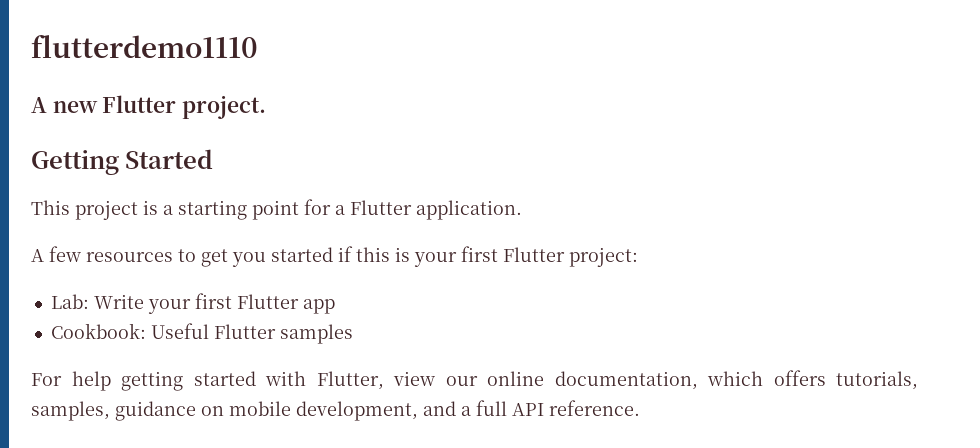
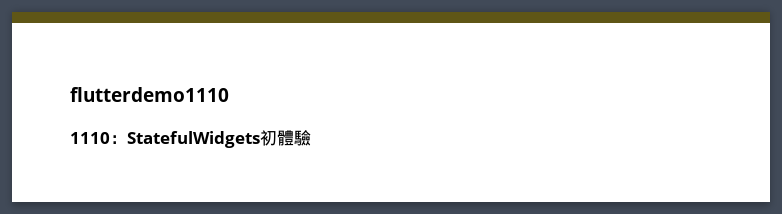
- A new Flutter project.
- Getting Started
- This project is a starting point for a Flutter application.
- A few resources to get you started if this is your first Flutter project:
- Lab: Write your first Flutter app
- Cookbook: Useful Flutter samples
- For help getting started with Flutter, view our online documentation, which offers tutorials, samples, guidance on mobile development, and a full API reference.
+ 1110：StatefulWidgets初體驗

